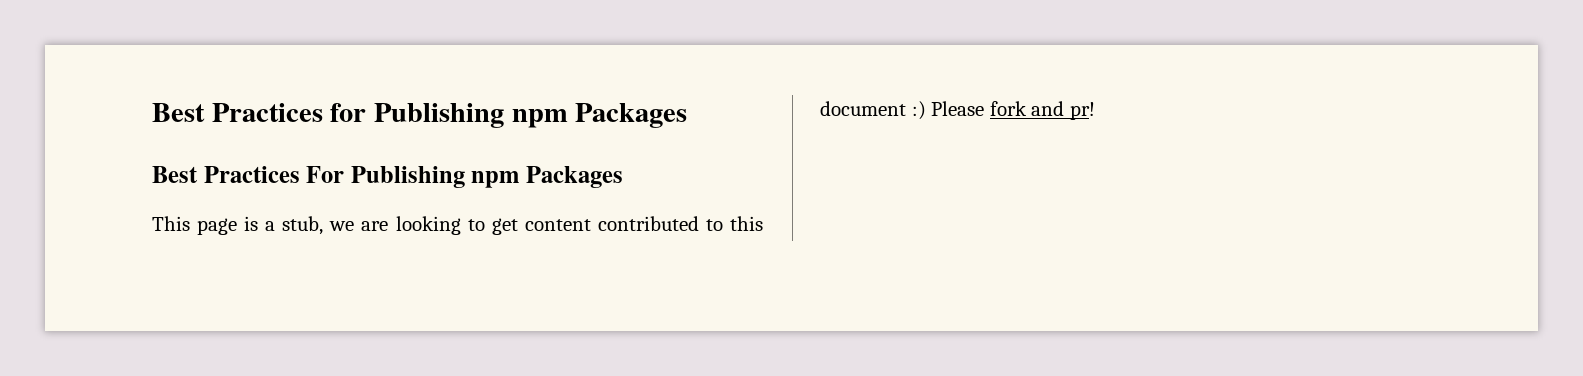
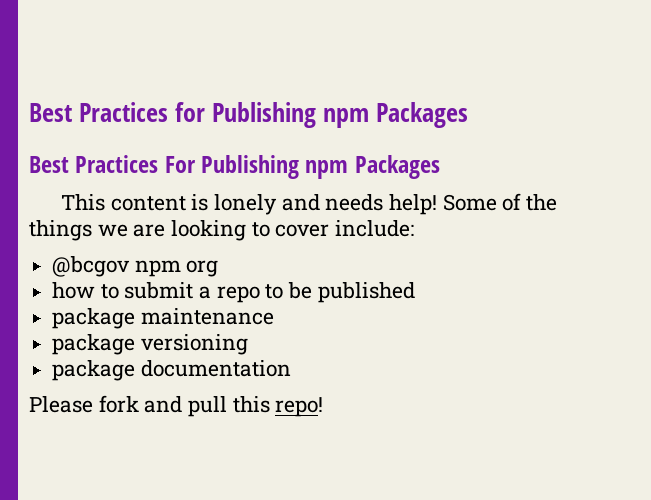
- This page is a stub, we are looking to get content contributed to this document :) Please fork and pr!
+ This content is lonely and needs help! Some of the things we are looking to cover include:
+ @bcgov npm org
+ how to submit a repo to be published
+ package maintenance
+ package versioning
+ package documentation
+ Please fork and pull this repo!

